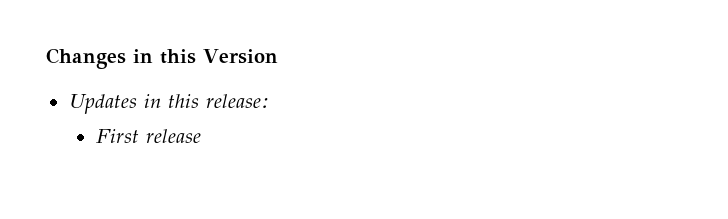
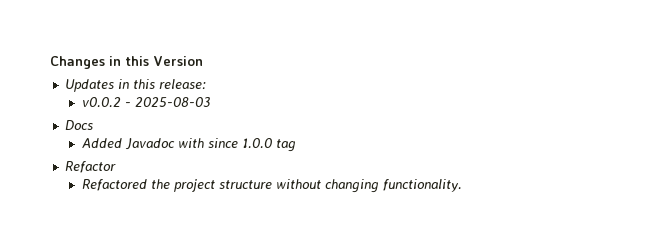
- First release
+ v0.0.2 - 2025-08-03
+ Docs
+ Added Javadoc with since 1.0.0 tag
+ Refactor
+ Refactored the project structure without changing functionality.

